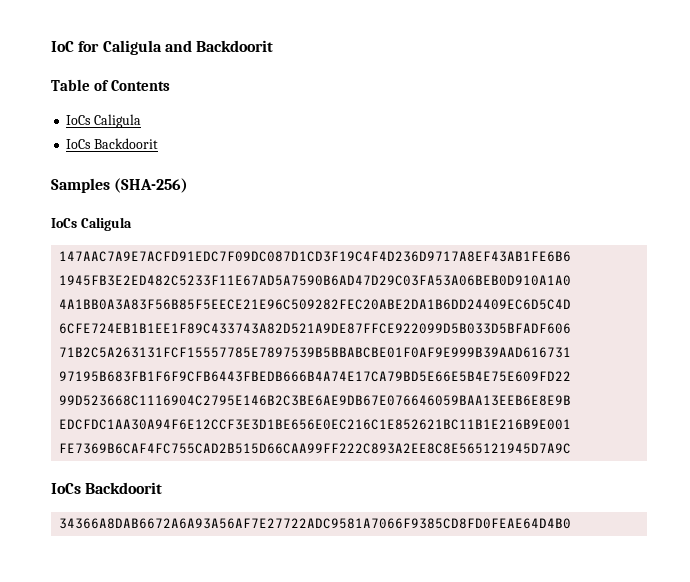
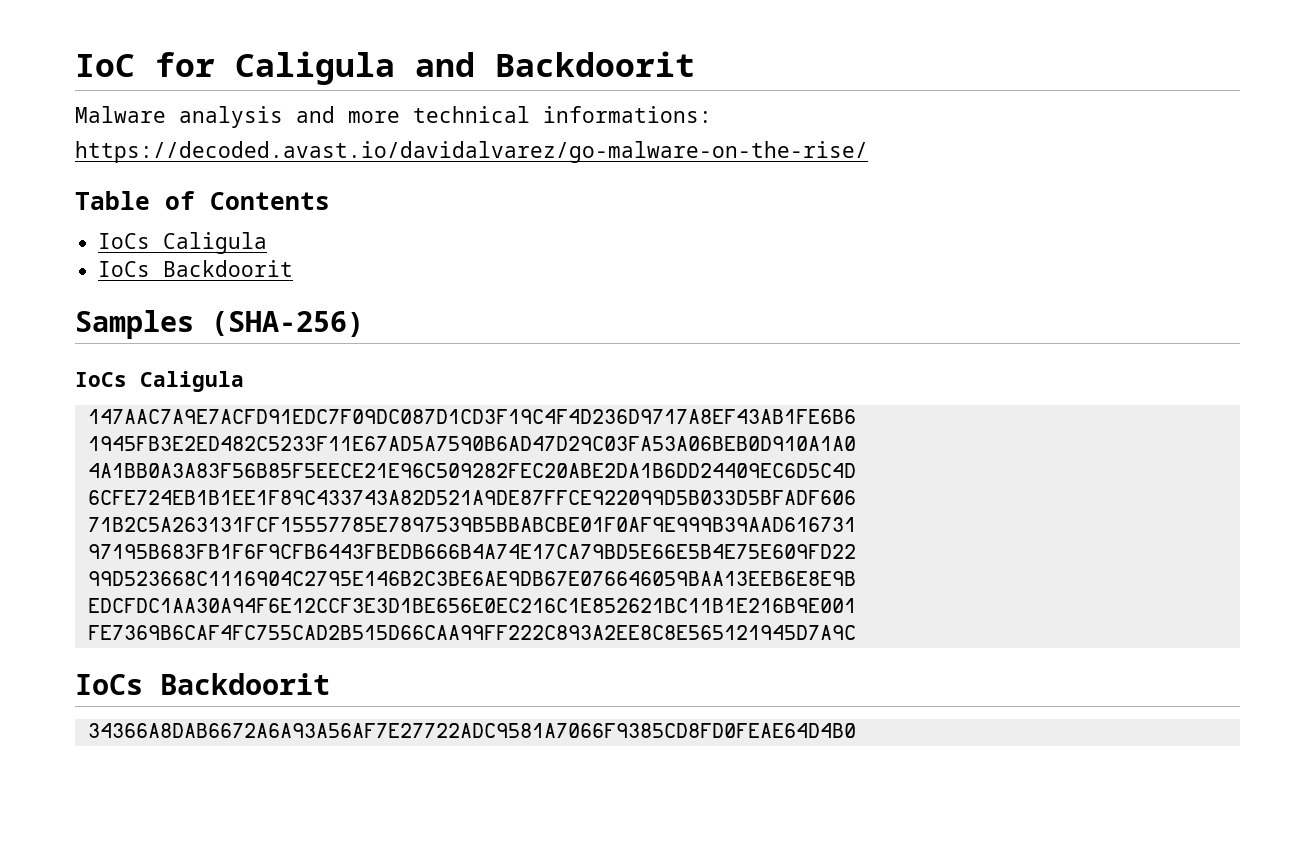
+ Malware analysis and more technical informations:
+ https://decoded.avast.io/davidalvarez/go-malware-on-the-rise/

